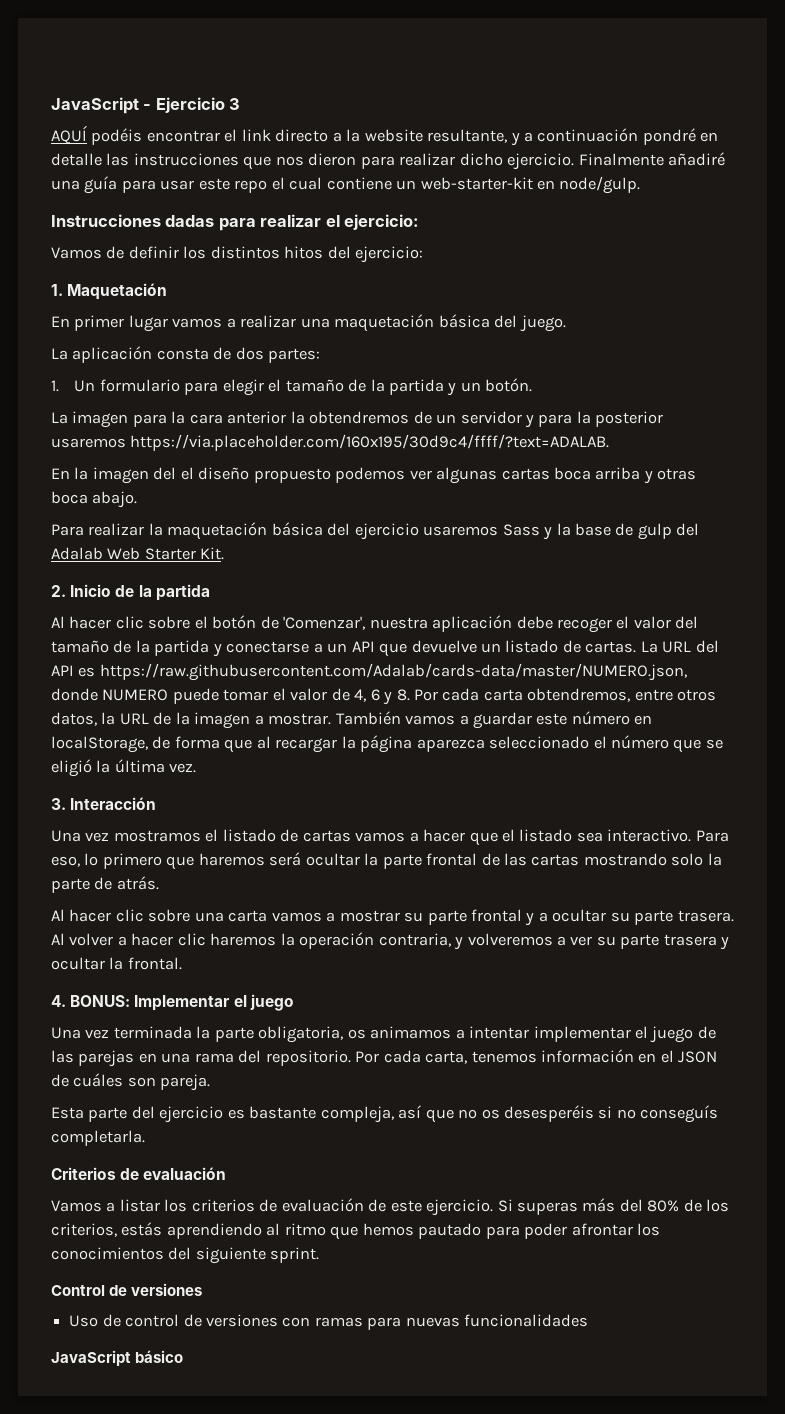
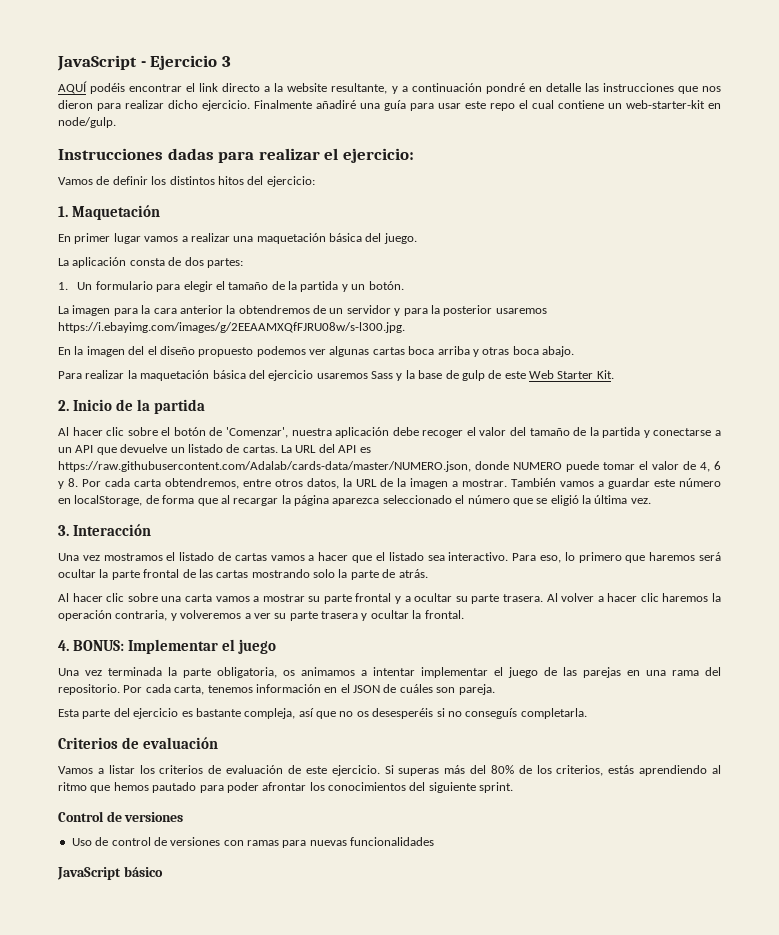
- La imagen para la cara anterior la obtendremos de un servidor y para la posterior usaremos https://via.placeholder.com/160x195/30d9c4/ffff/?text=ADALAB.
+ La imagen para la cara anterior la obtendremos de un servidor y para la posterior usaremos https://i.ebayimg.com/images/g/2EEAAMXQfFJRU08w/s-l300.jpg.
- Para realizar la maquetación básica del ejercicio usaremos Sass y la base de gulp del Adalab Web Starter Kit.
+ Para realizar la maquetación básica del ejercicio usaremos Sass y la base de gulp de este Web Starter Kit.

